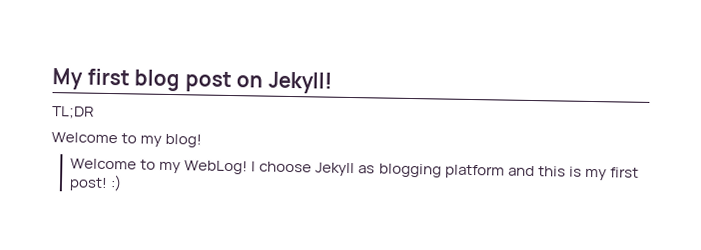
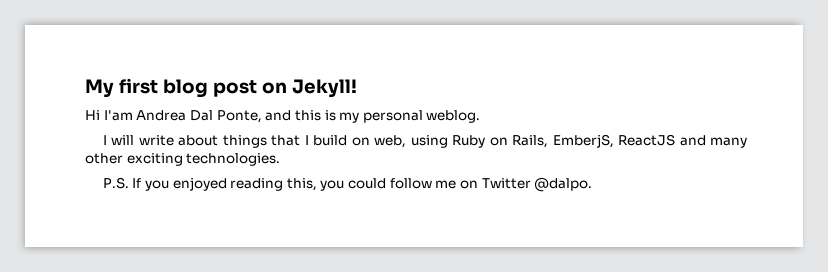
- TL;DR
- Welcome to my blog!
- Welcome to my WebLog! I choose Jekyll as blogging platform and this is my first post! :)
+ Hi I'am Andrea Dal Ponte, and this is my personal weblog.
+ I will write about things that I build on web, using Ruby on Rails, EmberjS, ReactJS and many other exciting technologies.
+ P.S. If you enjoyed reading this, you could follow me on Twitter @dalpo.

